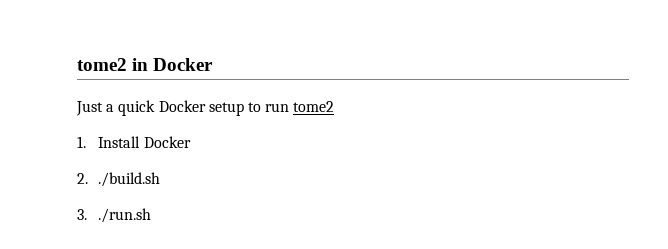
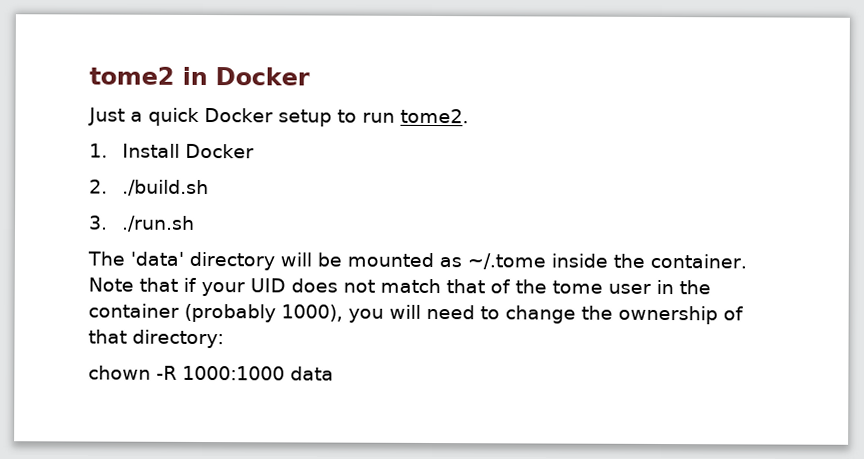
- Just a quick Docker setup to run tome2
+ Just a quick Docker setup to run tome2.
+ The 'data' directory will be mounted as ~/.tome inside the container. Note that if your UID does not match that of the tome user in the container (probably 1000), you will need to change the ownership of that directory:
+ chown -R 1000:1000 data

